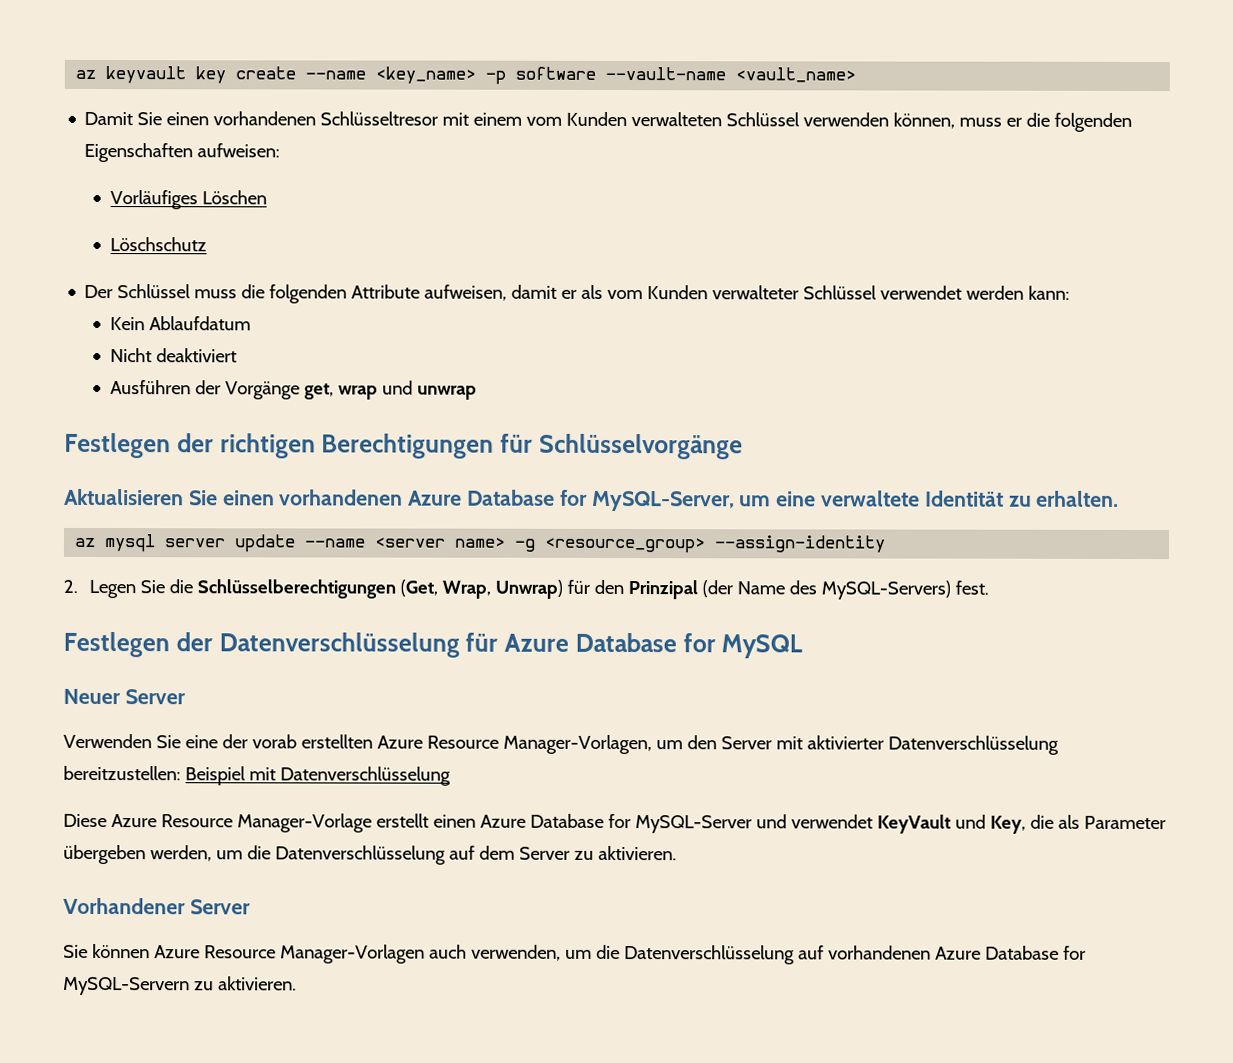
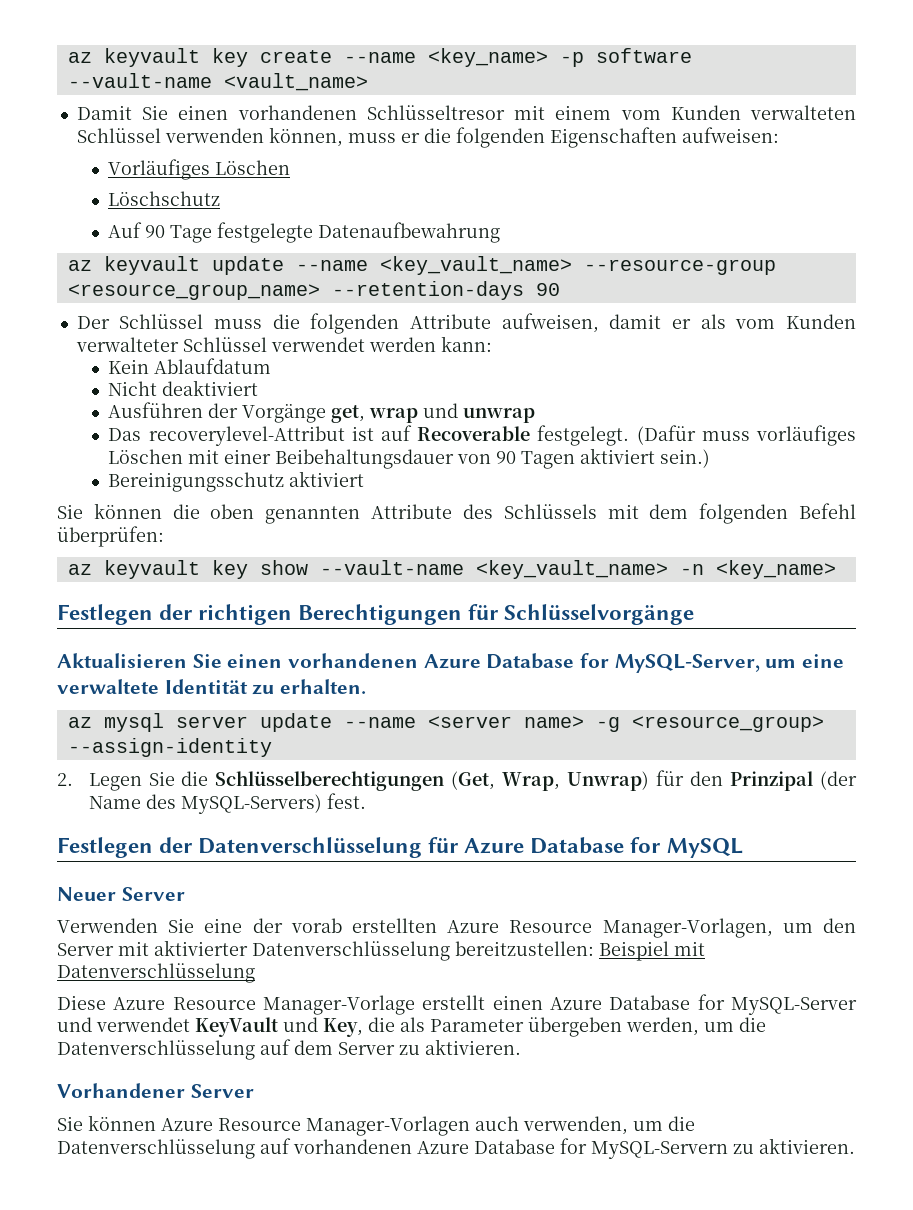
+ Auf 90 Tage festgelegte Datenaufbewahrung
+ az keyvault update --name <key_vault_name> --resource-group <resource_group_name> --retention-days 90
+ Das recoverylevel-Attribut ist auf Recoverable festgelegt. (Dafür muss vorläufiges Löschen mit einer Beibehaltungsdauer von 90 Tagen aktiviert sein.)
+ Bereinigungsschutz aktiviert
+ Sie können die oben genannten Attribute des Schlüssels mit dem folgenden Befehl überprüfen:
+ az keyvault key show --vault-name <key_vault_name> -n <key_name>

